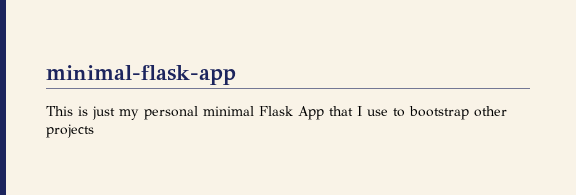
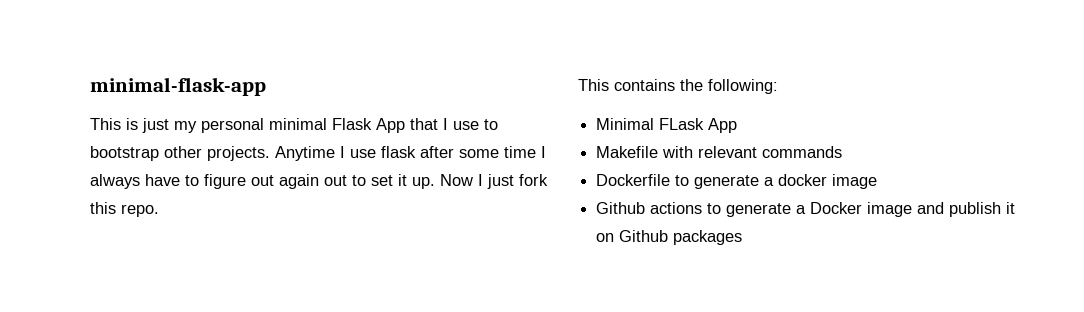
- This is just my personal minimal Flask App that I use to bootstrap other projects
+ This is just my personal minimal Flask App that I use to bootstrap other projects. Anytime I use flask after some time I always have to figure out again out to set it up. Now I just fork this repo.
+ This contains the following:
+ Minimal FLask App
+ Makefile with relevant commands
+ Dockerfile to generate a docker image
+ Github actions to generate a Docker image and publish it on Github packages

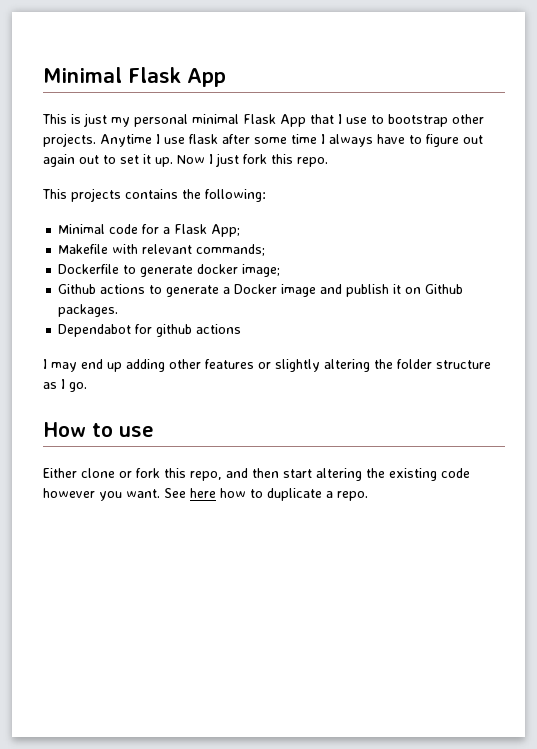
- minimal-flask-app
+ Minimal Flask App
- This contains the following:
+ This projects contains the following:
- Minimal FLask App
+ Minimal code for a Flask App;
- Makefile with relevant commands
+ Makefile with relevant commands;
- Dockerfile to generate a docker image
+ Dockerfile to generate docker image;
- Github actions to generate a Docker image and publish it on Github packages
+ Github actions to generate a Docker image and publish it on Github packages.
+ Dependabot for github actions
+ I may end up adding other features or slightly altering the folder structure as I go.
+ How to use
+ Either clone or fork this repo, and then start altering the existing code however you want. See here how to duplicate a repo.

